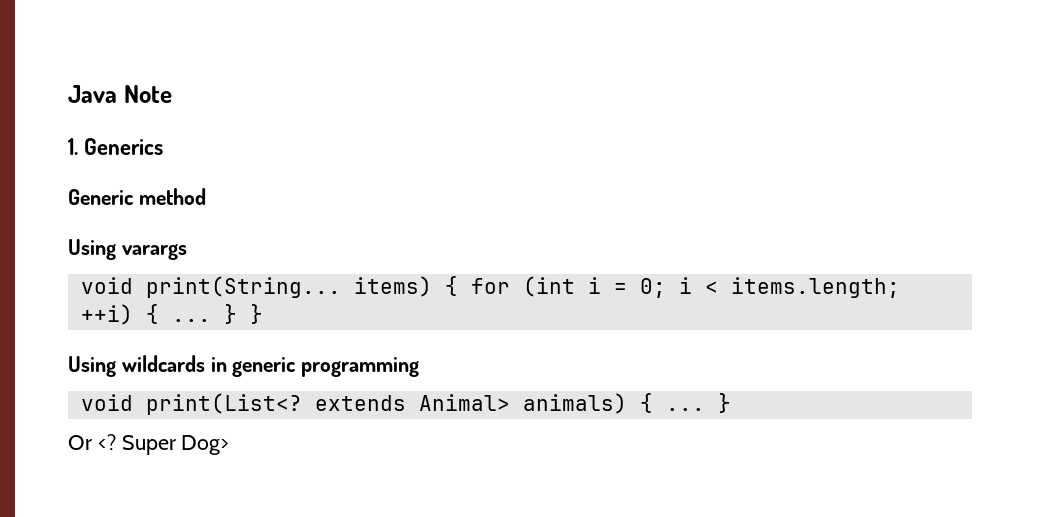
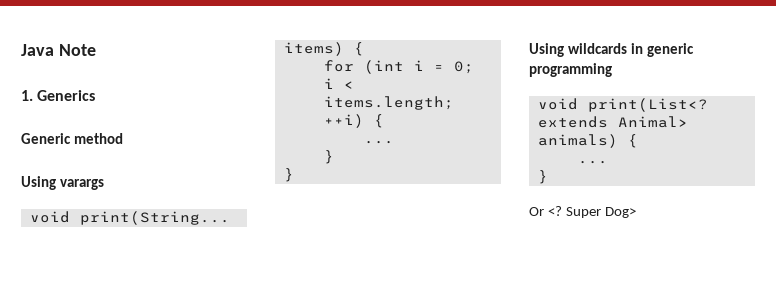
- void print(String... items) { for (int i = 0; i < items.length; ++i) { ... } }
+ void print(String... items) {
+ for (int i = 0; i < items.length; ++i) {
+ ...
+ }
+ }
- void print(List<? extends Animal> animals) { ... }
+ void print(List<? extends Animal> animals) {
+ ...
+ }

